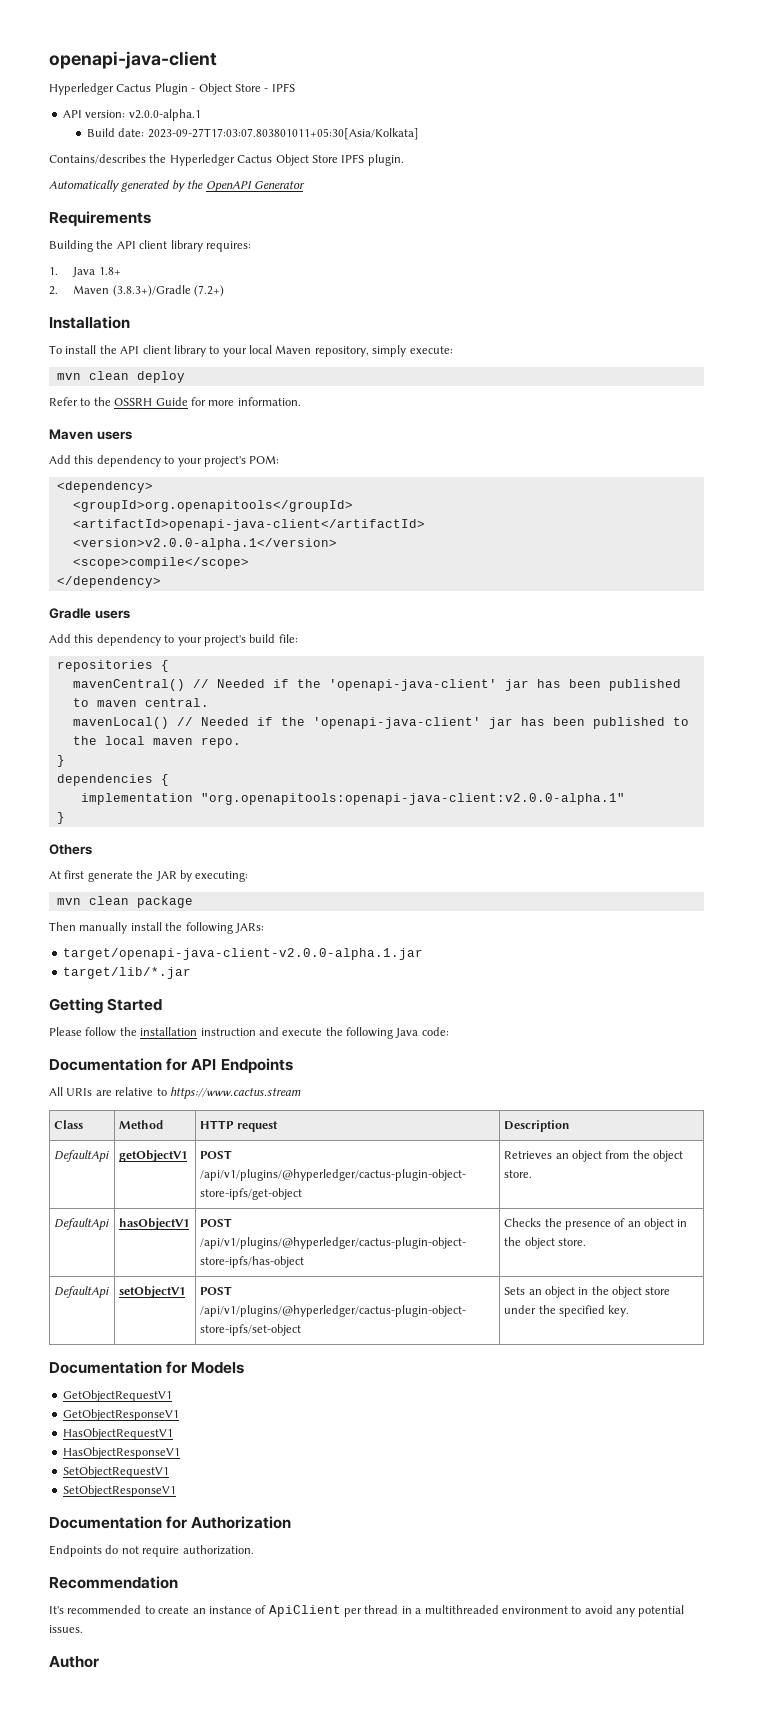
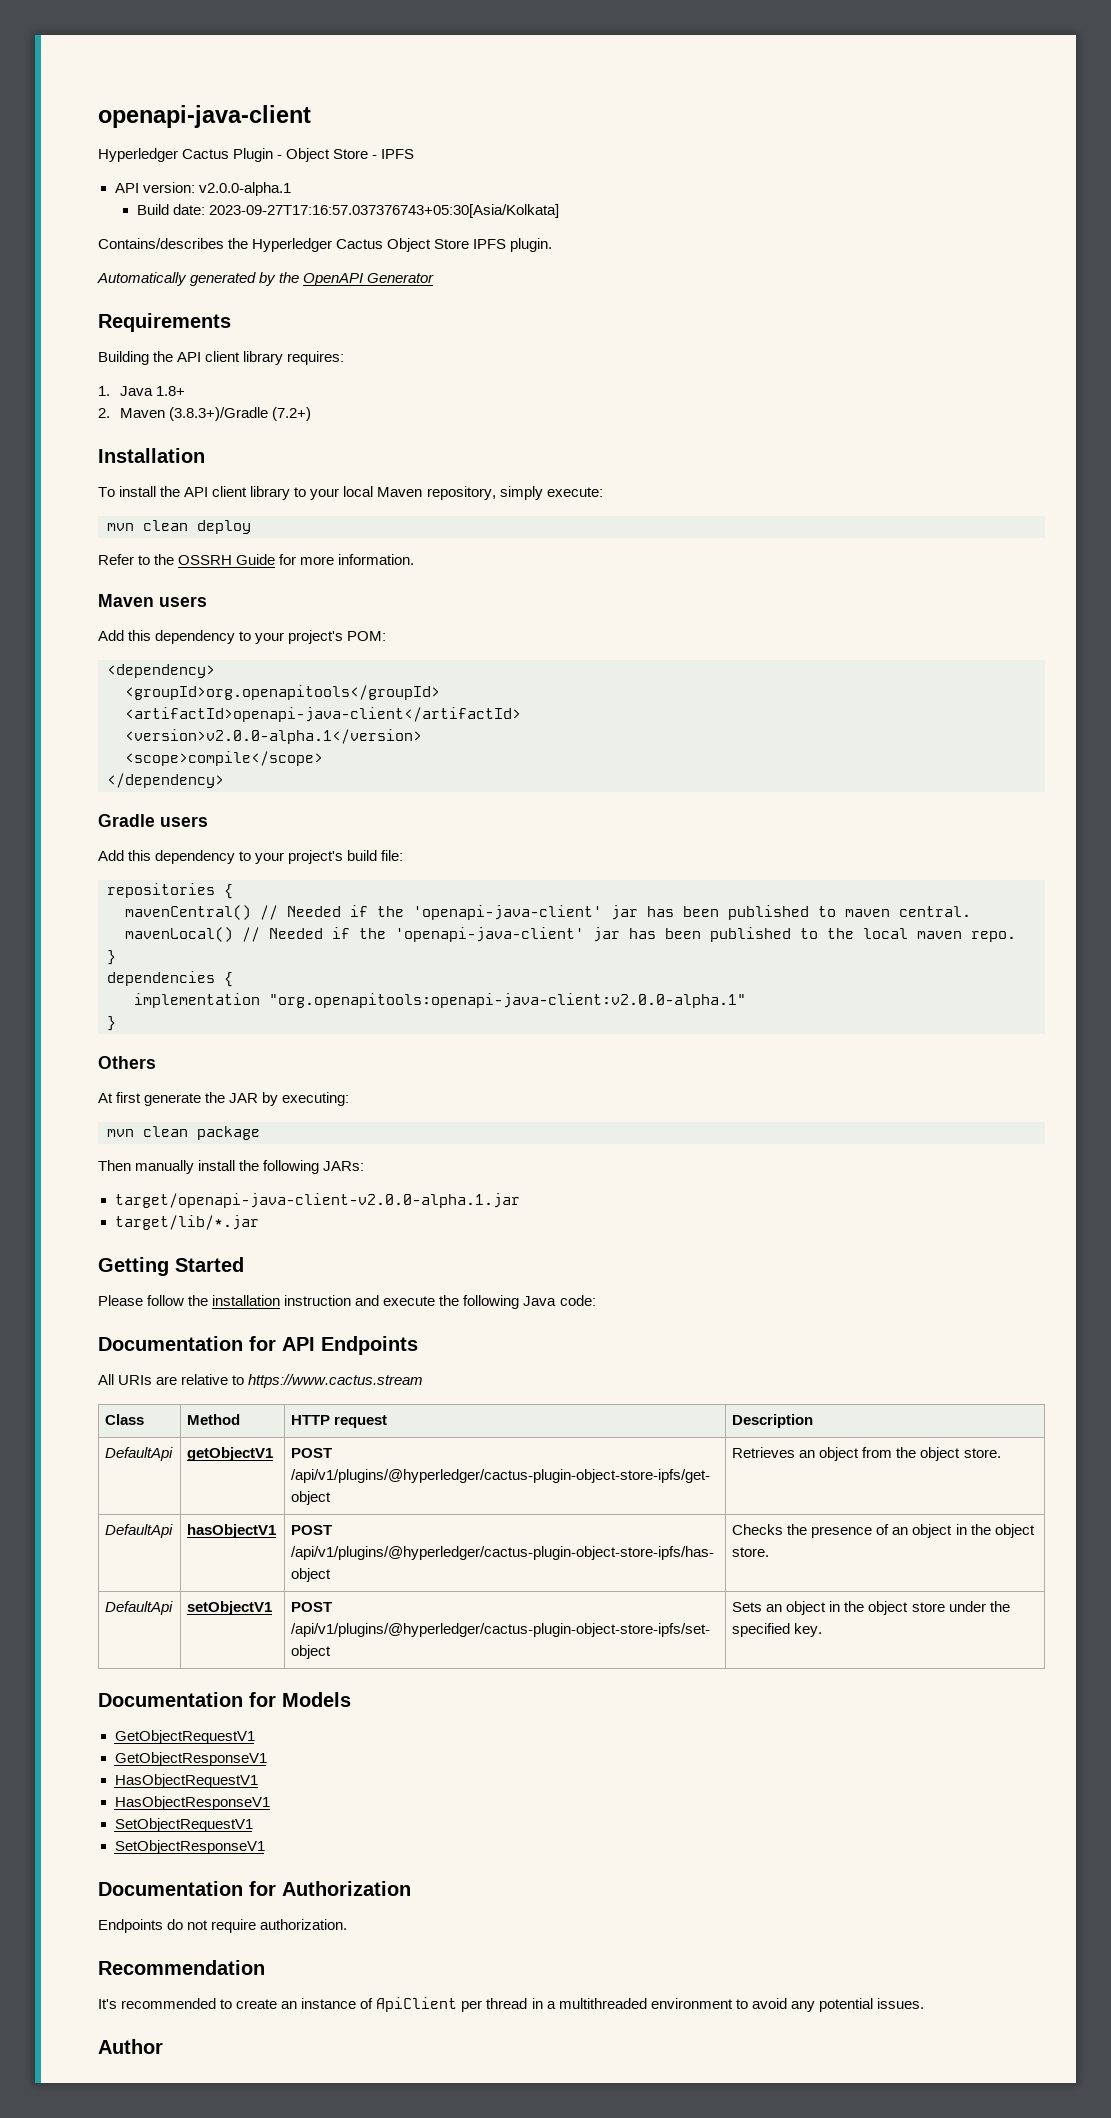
- Build date: 2023-09-27T17:03:07.803801011+05:30[Asia/Kolkata]
+ Build date: 2023-09-27T17:16:57.037376743+05:30[Asia/Kolkata]

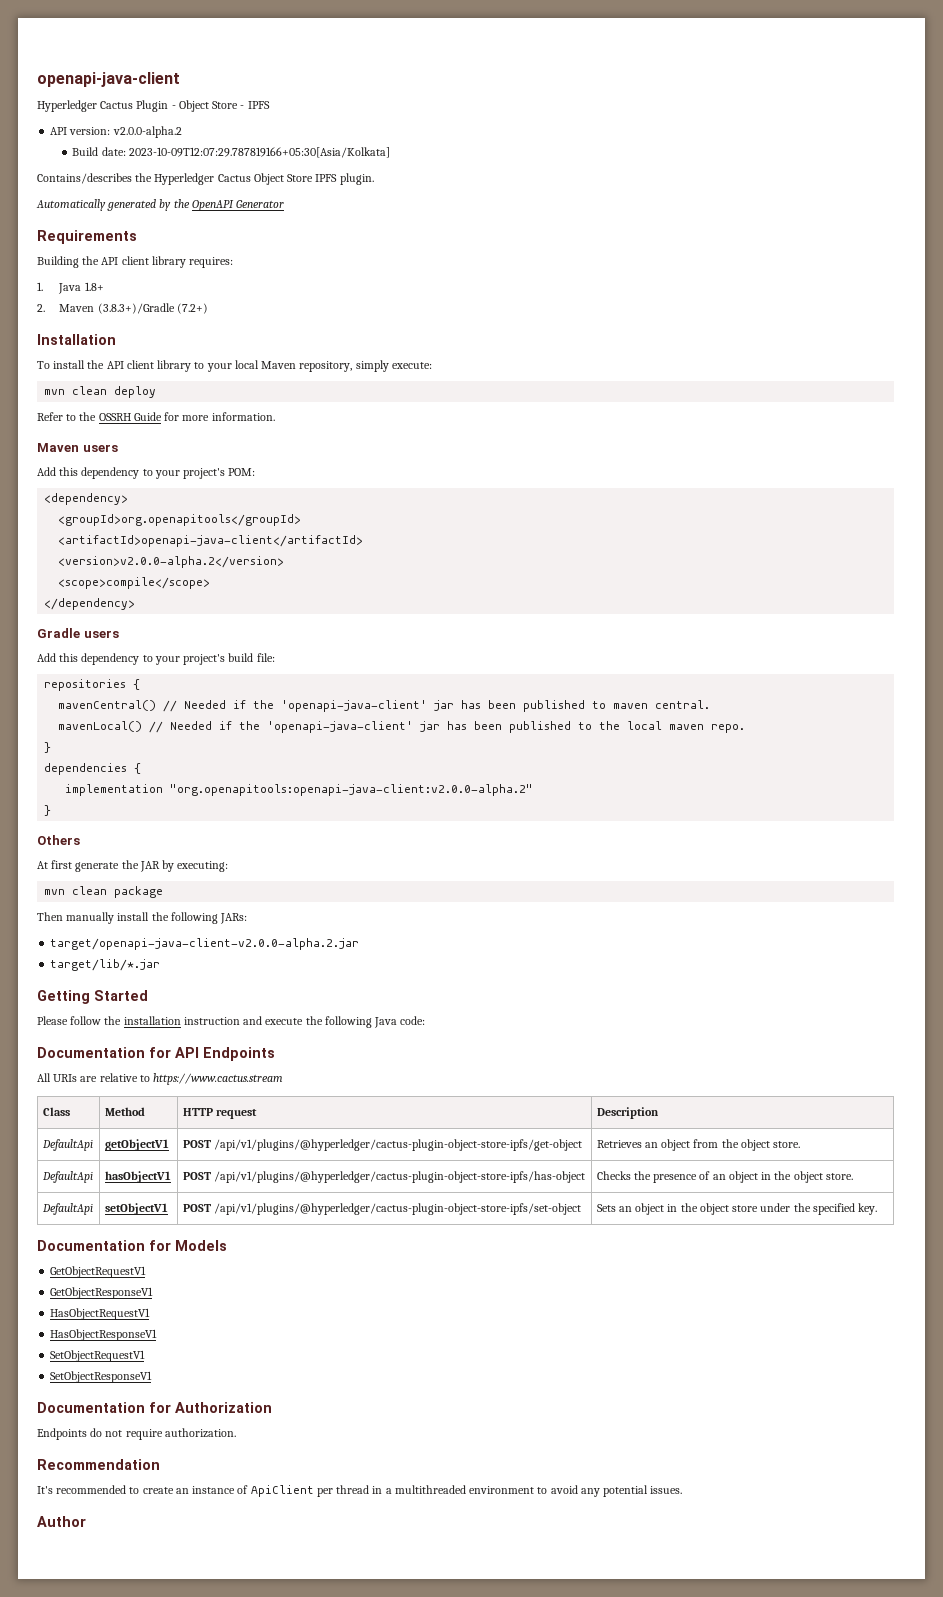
- API version: v2.0.0-alpha.1
+ API version: v2.0.0-alpha.2
- Build date: 2023-09-27T17:16:57.037376743+05:30[Asia/Kolkata]
+ Build date: 2023-10-09T12:07:29.787819166+05:30[Asia/Kolkata]
- <version>v2.0.0-alpha.1</version>
+ <version>v2.0.0-alpha.2</version>
- implementation "org.openapitools:openapi-java-client:v2.0.0-alpha.1"
+ implementation "org.openapitools:openapi-java-client:v2.0.0-alpha.2"
- target/openapi-java-client-v2.0.0-alpha.1.jar
+ target/openapi-java-client-v2.0.0-alpha.2.jar

